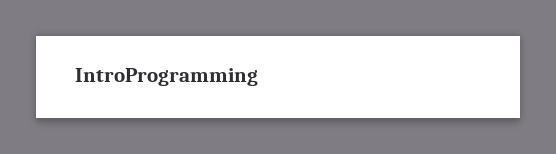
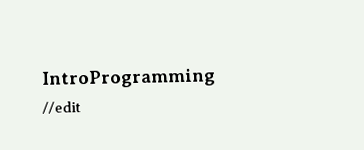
+ //edit

